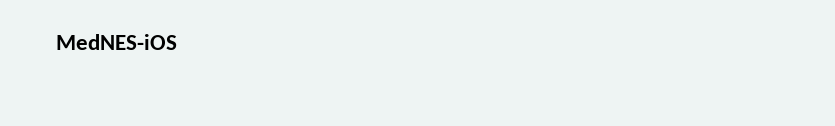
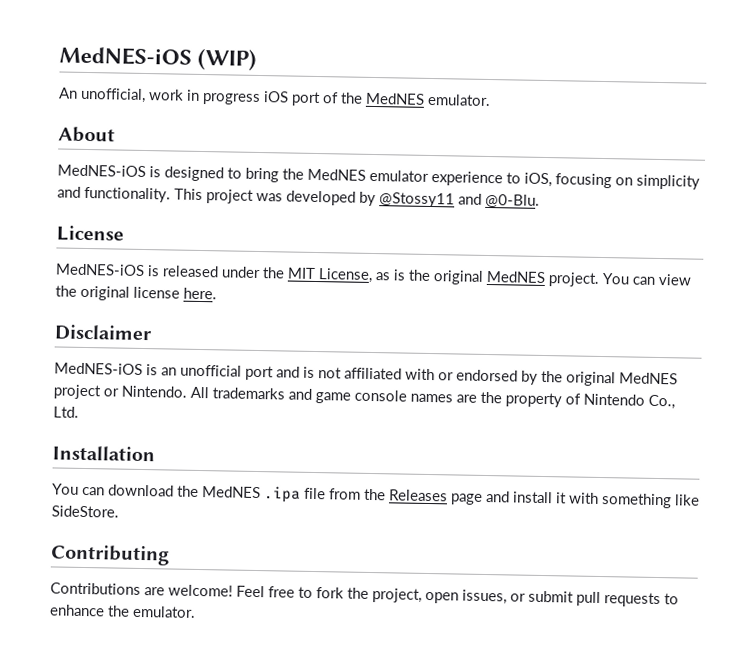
- MedNES-iOS
+ MedNES-iOS (WIP)
+ An unofficial, work in progress iOS port of the MedNES emulator.
+ About
+ MedNES-iOS is designed to bring the MedNES emulator experience to iOS, focusing on simplicity and functionality. This project was developed by @Stossy11 and @0-Blu.
+ License
+ MedNES-iOS is released under the MIT License, as is the original MedNES project. You can view the original license here.
+ Disclaimer
+ MedNES-iOS is an unofficial port and is not affiliated with or endorsed by the original MedNES project or Nintendo. All trademarks and game console names are the property of Nintendo Co., Ltd.
+ Installation
+ You can download the MedNES .ipa file from the Releases page and install it with something like SideStore.
+ Contributing
+ Contributions are welcome! Feel free to fork the project, open issues, or submit pull requests to enhance the emulator.

